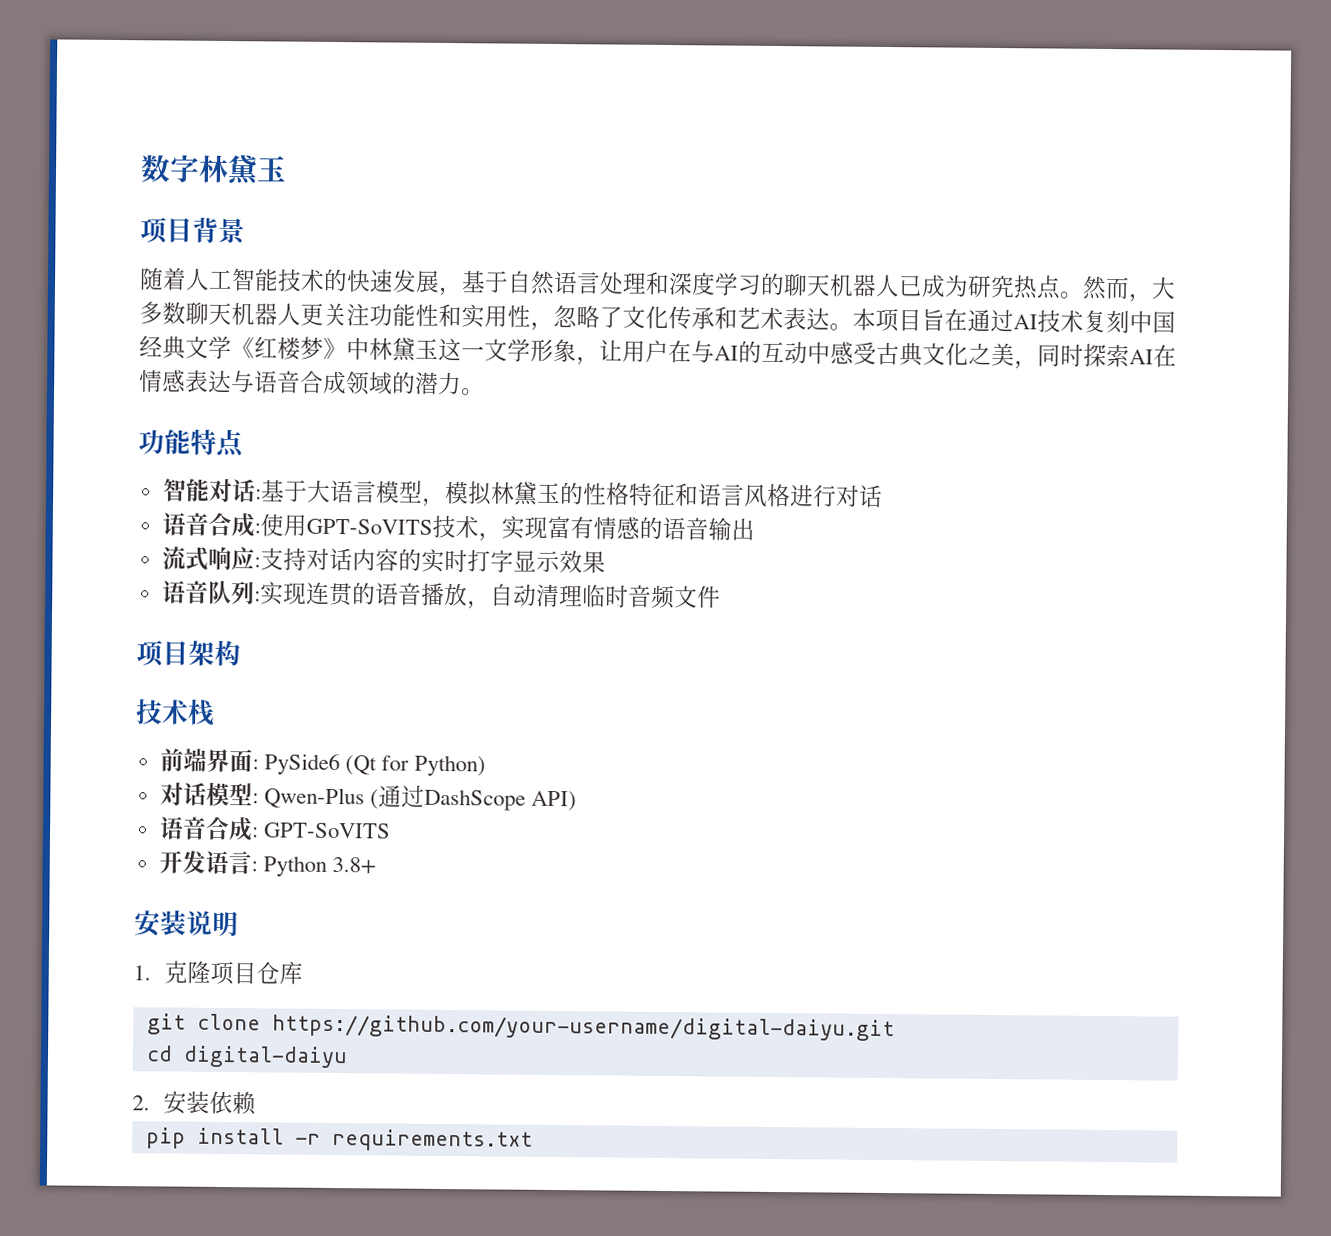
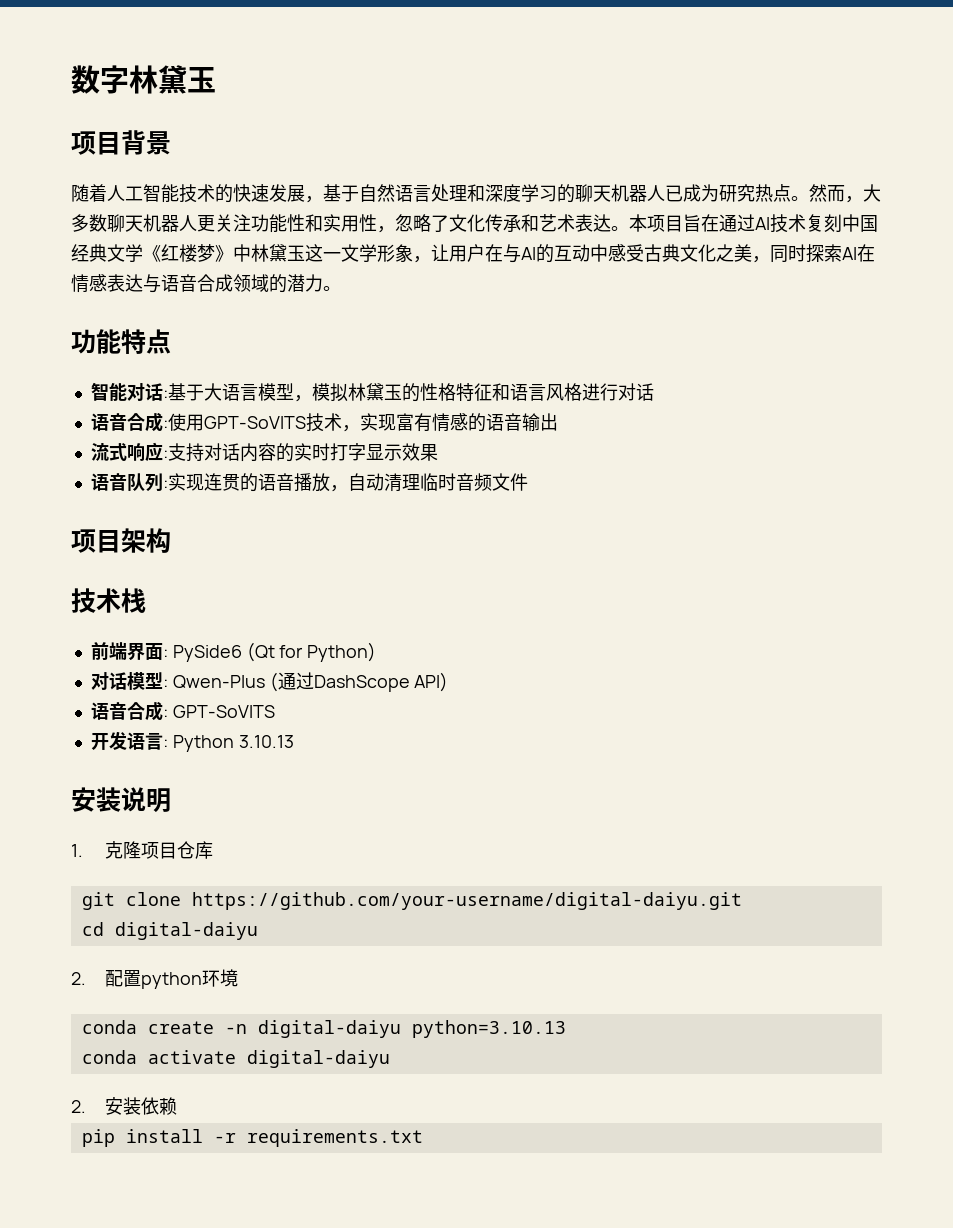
- 开发语言: Python 3.8+
+ 开发语言: Python 3.10.13
+ 2.配置python环境
+ conda create -n digital-daiyu python=3.10.13
+ conda activate digital-daiyu

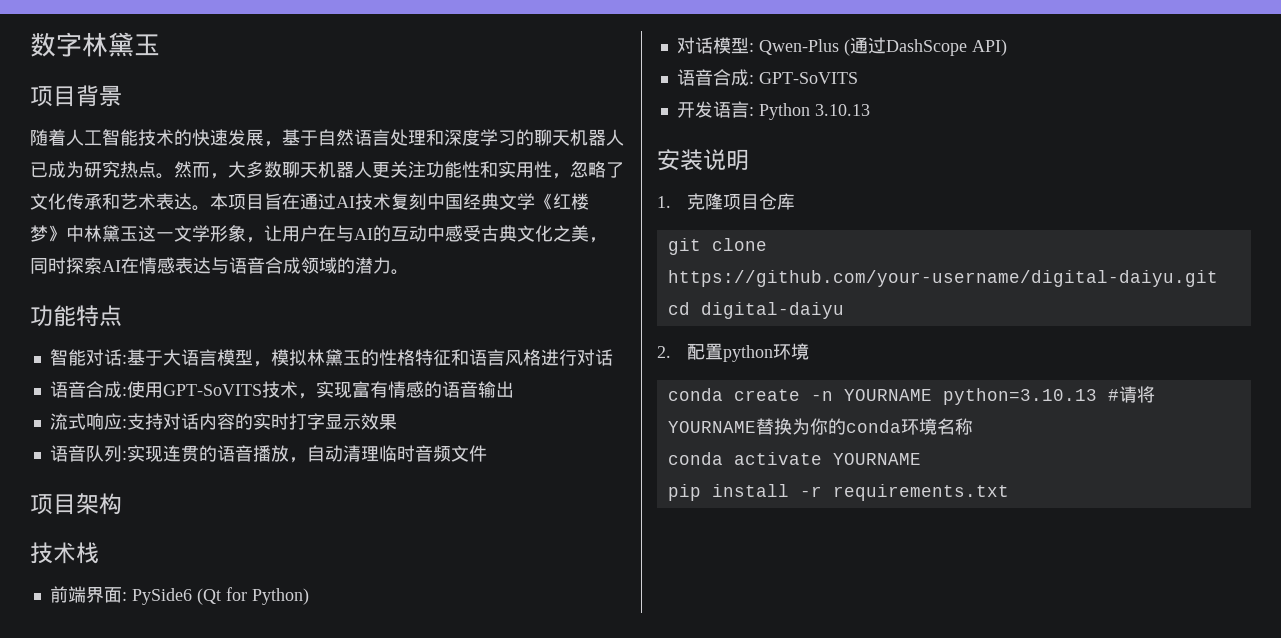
- conda create -n digital-daiyu python=3.10.13
- conda activate digital-daiyu
- 2.安装依赖
+ conda create -n YOURNAME python=3.10.13 #请将YOURNAME替换为你的conda环境名称
+ conda activate YOURNAME

